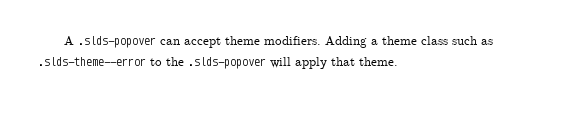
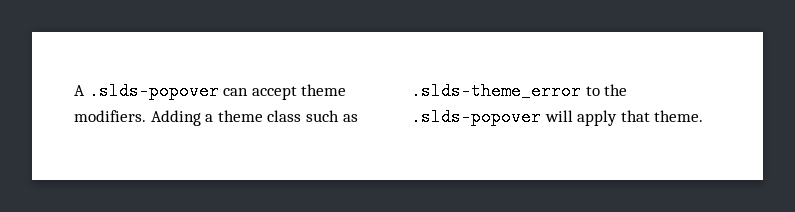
- Adding a theme class such as .slds-theme--error to the .slds-popover will apply that theme.
+ Adding a theme class such as .slds-theme_error to the .slds-popover will apply that theme.

